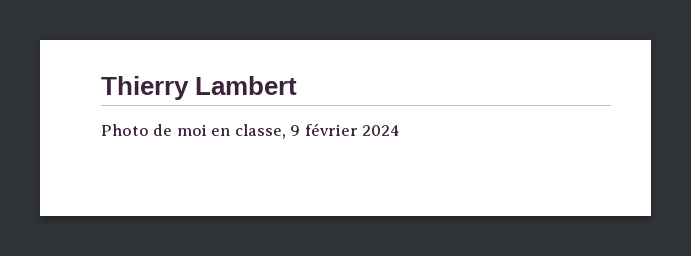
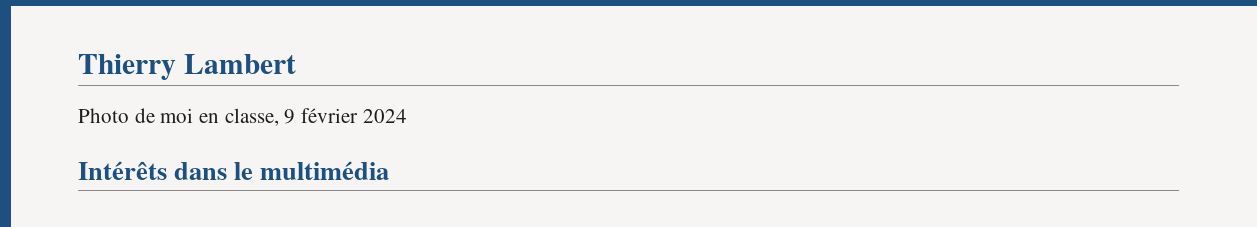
+ Intérêts dans le multimédia

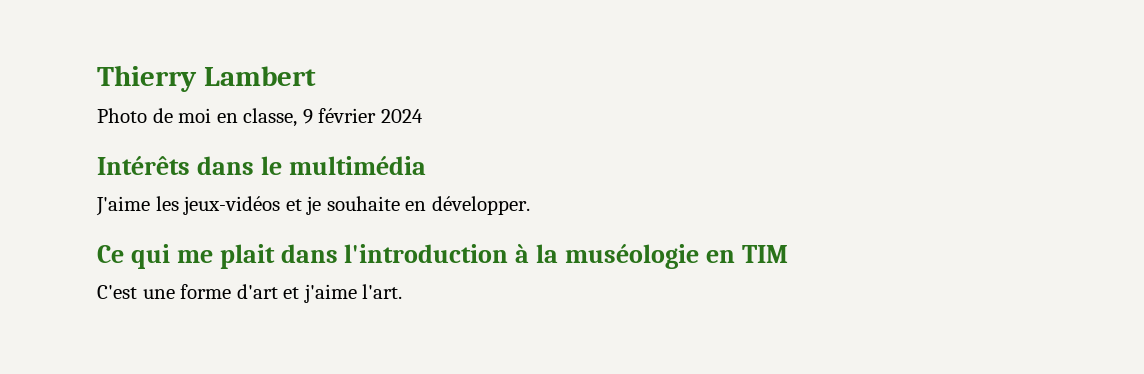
+ J'aime les jeux-vidéos et je souhaite en développer.
+ Ce qui me plait dans l'introduction à la muséologie en TIM
+ C'est une forme d'art et j'aime l'art.

